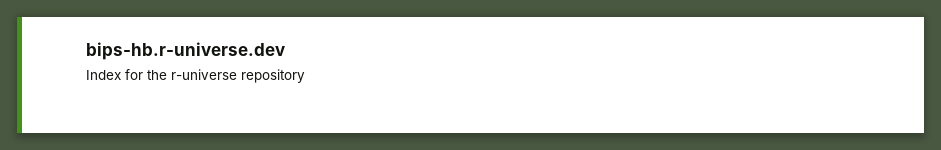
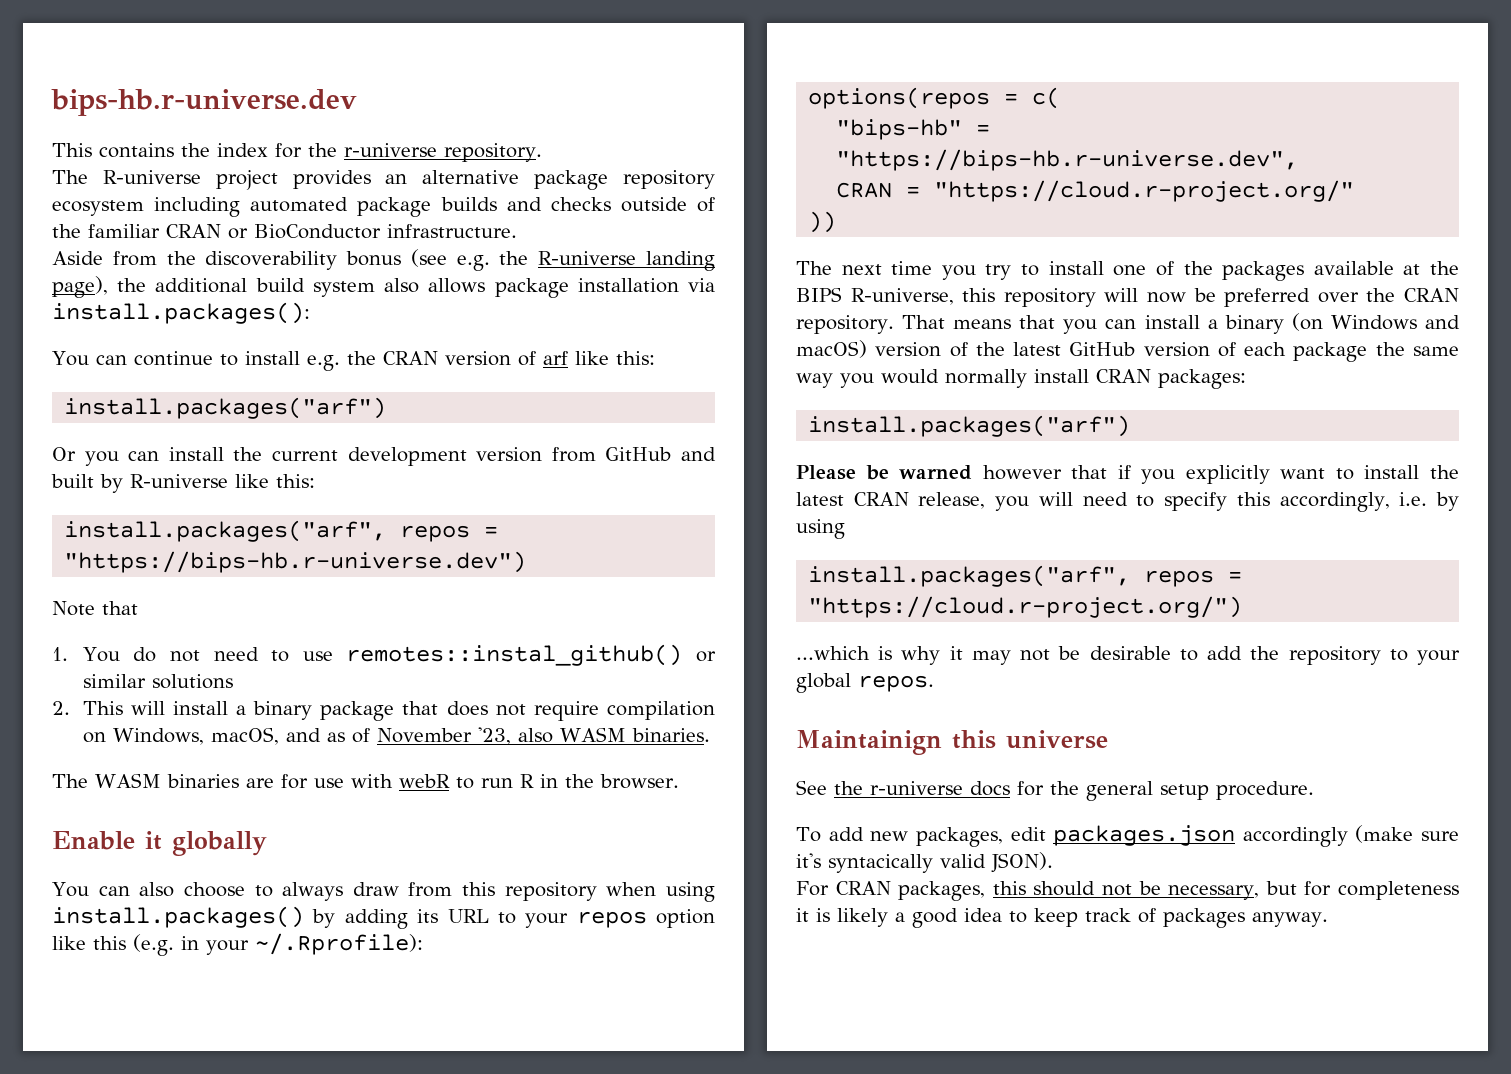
- Index for the r-universe repository
+ This contains the index for the r-universe repository.
+ The R-universe project provides an alternative package repository ecosystem including automated package builds and checks outside of the familiar CRAN or BioConductor infrastructure.
+ Aside from the discoverability bonus (see e.g. the R-universe landing page), the additional build system also allows package installation via install.packages():
+ You can continue to install e.g. the CRAN version of arf like this:
+ install.packages("arf")
+ Or you can install the current development version from GitHub and built by R-universe like this:
+ install.packages("arf", repos = "https://bips-hb.r-universe.dev")
+ Note that
+ 1. You do not need to use remotes::instal_github() or similar solutions
+ 2. This will install a binary package that does not require compilation on Windows, macOS, and as of November '23, also WASM binaries.
+ The WASM binaries are for use with webR to run R in the browser.
+ Enable it globally
+ You can also choose to always draw from this repository when using install.packages() by adding its URL to your repos option like this (e.g. in your ~/.Rprofile):
+ options(repos = c(
+ "bips-hb" = "https://bips-hb.r-universe.dev",
+ CRAN = "https://cloud.r-project.org/"
+ ))
+ The next time you try to install one of the packages available at the BIPS R-universe, this repository will now be preferred over the CRAN repository. That means that you can install a binary (on Windows and macOS) version of the latest GitHub version of each package the same way you would normally install CRAN packages:
+ install.packages("arf")
+ Please be warned however that if you explicitly want to install the latest CRAN release, you will need to specify this accordingly, i.e. by using
+ install.packages("arf", repos = "https://cloud.r-project.org/")
+ ...which is why it may not be desirable to add the repository to your global repos.
+ Maintainign this universe
+ See the r-universe docs for the general setup procedure.
+ To add new packages, edit packages.json accordingly (make sure it's syntacically valid JSON).
+ For CRAN packages, this should not be necessary, but for completeness it is likely a good idea to keep track of packages anyway.

